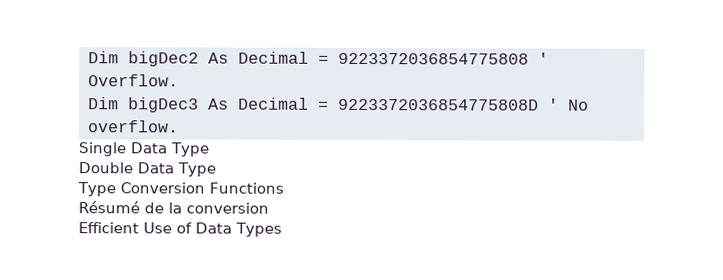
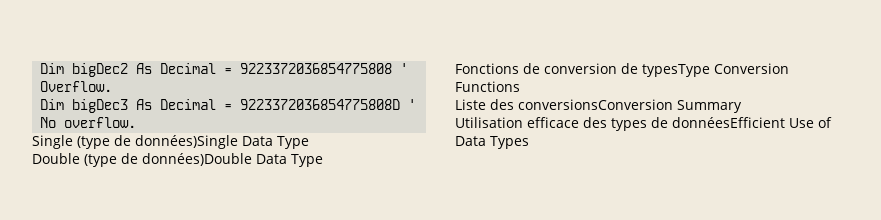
- Single Data Type
+ Single (type de données)Single Data Type
- Double Data Type
- Type Conversion Functions
- Résumé de la conversion
- Efficient Use of Data Types
+ Double (type de données)Double Data Type
+ Fonctions de conversion de typesType Conversion Functions
+ Liste des conversionsConversion Summary
+ Utilisation efficace des types de donnéesEfficient Use of Data Types

